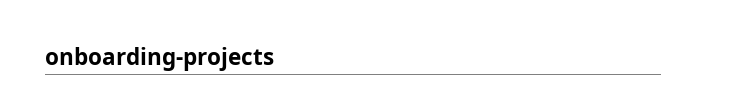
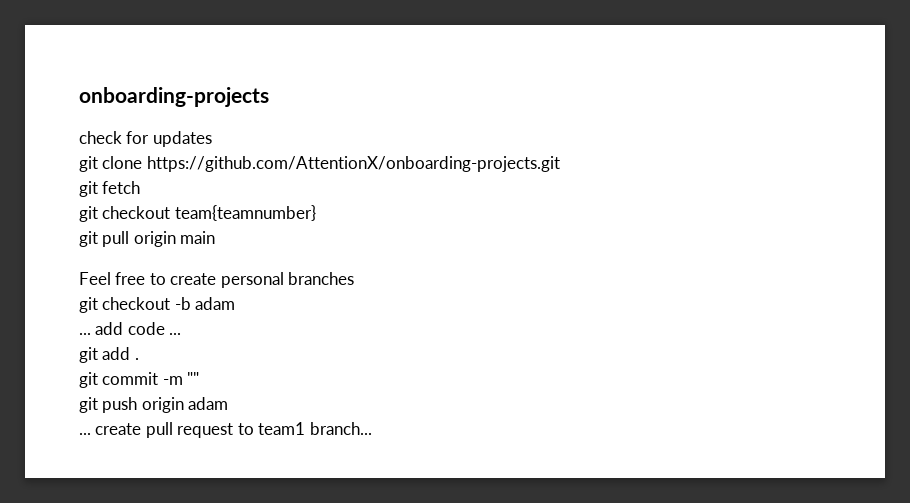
+ check for updates
+ git clone https://github.com/AttentionX/onboarding-projects.git
+ git fetch
+ git checkout team{teamnumber}
+ git pull origin main
+ Feel free to create personal branches
+ git checkout -b adam
+ ... add code ...
+ git add .
+ git commit -m ""
+ git push origin adam
+ ... create pull request to team1 branch...

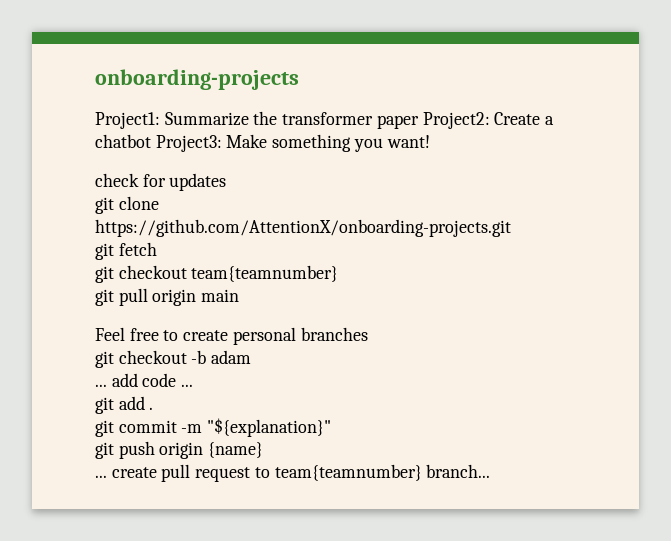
+ Project1: Summarize the transformer paper Project2: Create a chatbot Project3: Make something you want!
- git commit -m ""
+ git commit -m "${explanation}"
- git push origin adam
+ git push origin {name}
- ... create pull request to team1 branch...
+ ... create pull request to team{teamnumber} branch...

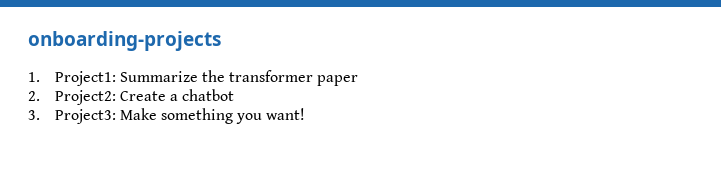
- Project1: Summarize the transformer paper Project2: Create a chatbot Project3: Make something you want!
+ 1. Project1: Summarize the transformer paper
+ 2. Project2: Create a chatbot
+ 3. Project3: Make something you want!
- check for updates
- git clone https://github.com/AttentionX/onboarding-projects.git
- git fetch
- git checkout team{teamnumber}
- git pull origin main
- Feel free to create personal branches
- git checkout -b adam
- ... add code ...
- git add .
- git commit -m "${explanation}"
- git push origin {name}
- ... create pull request to team{teamnumber} branch...

